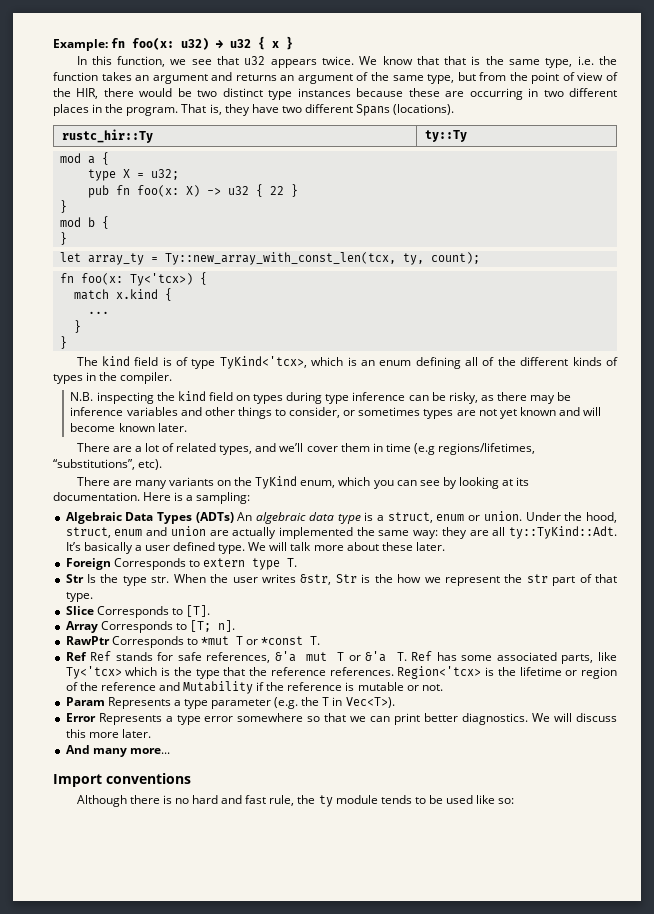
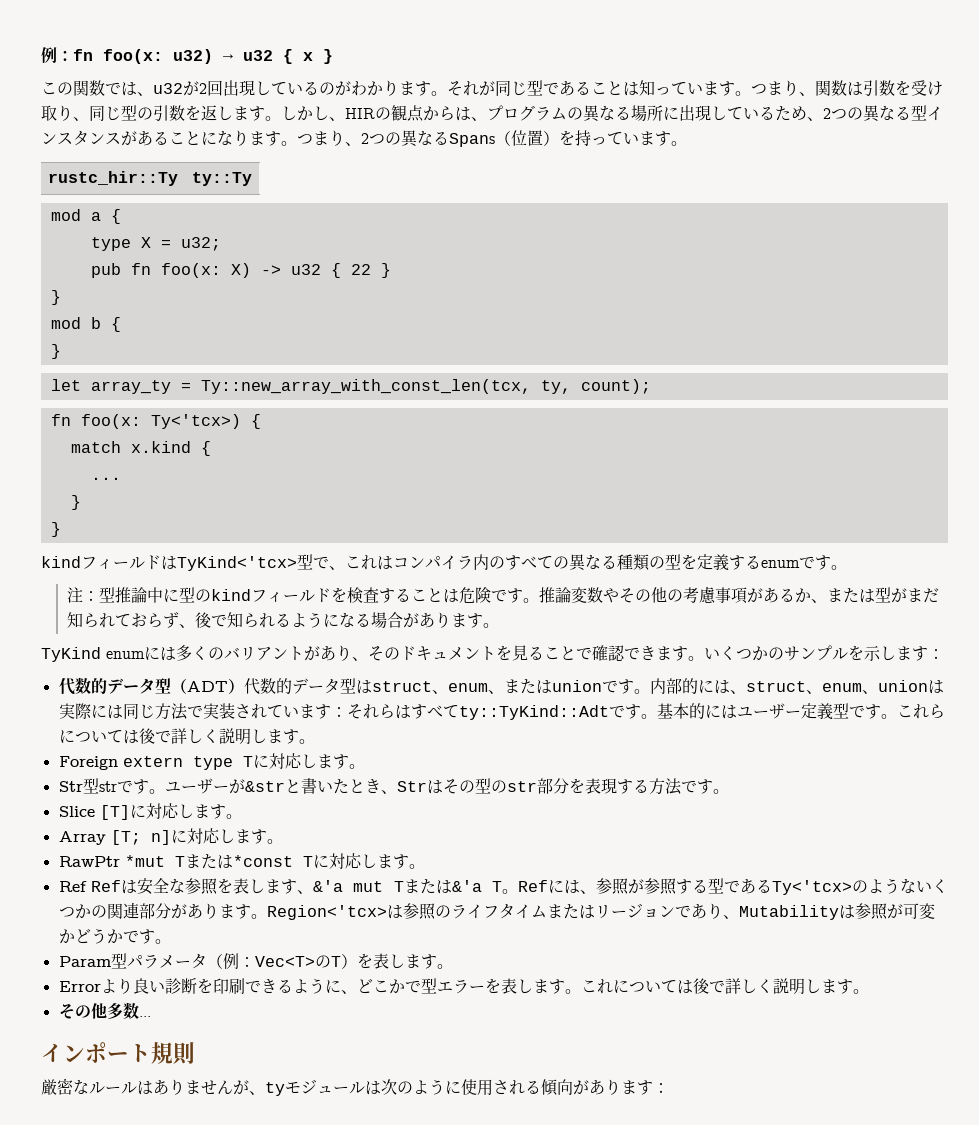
- Example: fn foo(x: u32) → u32 { x }
+ 例：fn foo(x: u32) → u32 { x }
- In this function, we see that u32 appears twice. We know that that is the same type, i.e. the function takes an argument and returns an argument of the same type, but from the point of view of the HIR, there would be two distinct type instances because these are occurring in two different places in the program. That is, they have two different Spans (locations).
+ この関数では、u32が2回出現しているのがわかります。それが同じ型であることは知っています。つまり、関数は引数を受け取り、同じ型の引数を返します。しかし、HIRの観点からは、プログラムの異なる場所に出現しているため、2つの異なる型インスタンスがあることになります。つまり、2つの異なるSpans（位置）を持っています。
- The kind field is of type TyKind<'tcx>, which is an enum defining all of the different kinds of types in the compiler.
- N.B. inspecting the kind field on types during type inference can be risky, as there may be inference variables and other things to consider, or sometimes types are not yet known and will become known later.
- There are a lot of related types, and we’ll cover them in time (e.g regions/lifetimes, “substitutions”, etc).
- There are many variants on the TyKind enum, which you can see by looking at its documentation. Here is a sampling:
- Algebraic Data Types (ADTs) An algebraic data type is a struct, enum or union. Under the hood, struct, enum and union are actually implemented the same way: they are all ty::TyKind::Adt. It’s basically a user defined type. We will talk more about these later.
- Foreign Corresponds to extern type T.
- Str Is the type str. When the user writes &str, Str is the how we represent the str part of that type.
- Slice Corresponds to [T].
- Array Corresponds to [T; n].
- RawPtr Corresponds to *mut T or *const T.
- Ref Ref stands for safe references, &'a mut T or &'a T. Ref has some associated parts, like Ty<'tcx> which is the type that the reference references. Region<'tcx> is the lifetime or region of the reference and Mutability if the reference is mutable or not.
- Param Represents a type parameter (e.g. the T in Vec<T>).
- Error Represents a type error somewhere so that we can print better diagnostics. We will discuss this more later.
- And many more...
- Import conventions
- Although there is no hard and fast rule, the ty module tends to be used like so:
+ kindフィールドはTyKind<'tcx>型で、これはコンパイラ内のすべての異なる種類の型を定義するenumです。
+ 注：型推論中に型のkindフィールドを検査することは危険です。推論変数やその他の考慮事項があるか、または型がまだ知られておらず、後で知られるようになる場合があります。
+ TyKind enumには多くのバリアントがあり、そのドキュメントを見ることで確認できます。いくつかのサンプルを示します：
+ 代数的データ型（ADT）代数的データ型はstruct、enum、またはunionです。内部的には、struct、enum、unionは実際には同じ方法で実装されています：それらはすべてty::TyKind::Adtです。基本的にはユーザー定義型です。これらについては後で詳しく説明します。
+ Foreign extern type Tに対応します。
+ Str型strです。ユーザーが&strと書いたとき、Strはその型のstr部分を表現する方法です。
+ Slice [T]に対応します。
+ Array [T; n]に対応します。
+ RawPtr *mut Tまたは*const Tに対応します。
+ Ref Refは安全な参照を表します、&'a mut Tまたは&'a T。Refには、参照が参照する型であるTy<'tcx>のようないくつかの関連部分があります。Region<'tcx>は参照のライフタイムまたはリージョンであり、Mutabilityは参照が可変かどうかです。
+ Param型パラメータ（例：Vec<T>のT）を表します。
+ Errorより良い診断を印刷できるように、どこかで型エラーを表します。これについては後で詳しく説明します。
+ その他多数...
+ インポート規則
+ 厳密なルールはありませんが、tyモジュールは次のように使用される傾向があります：

